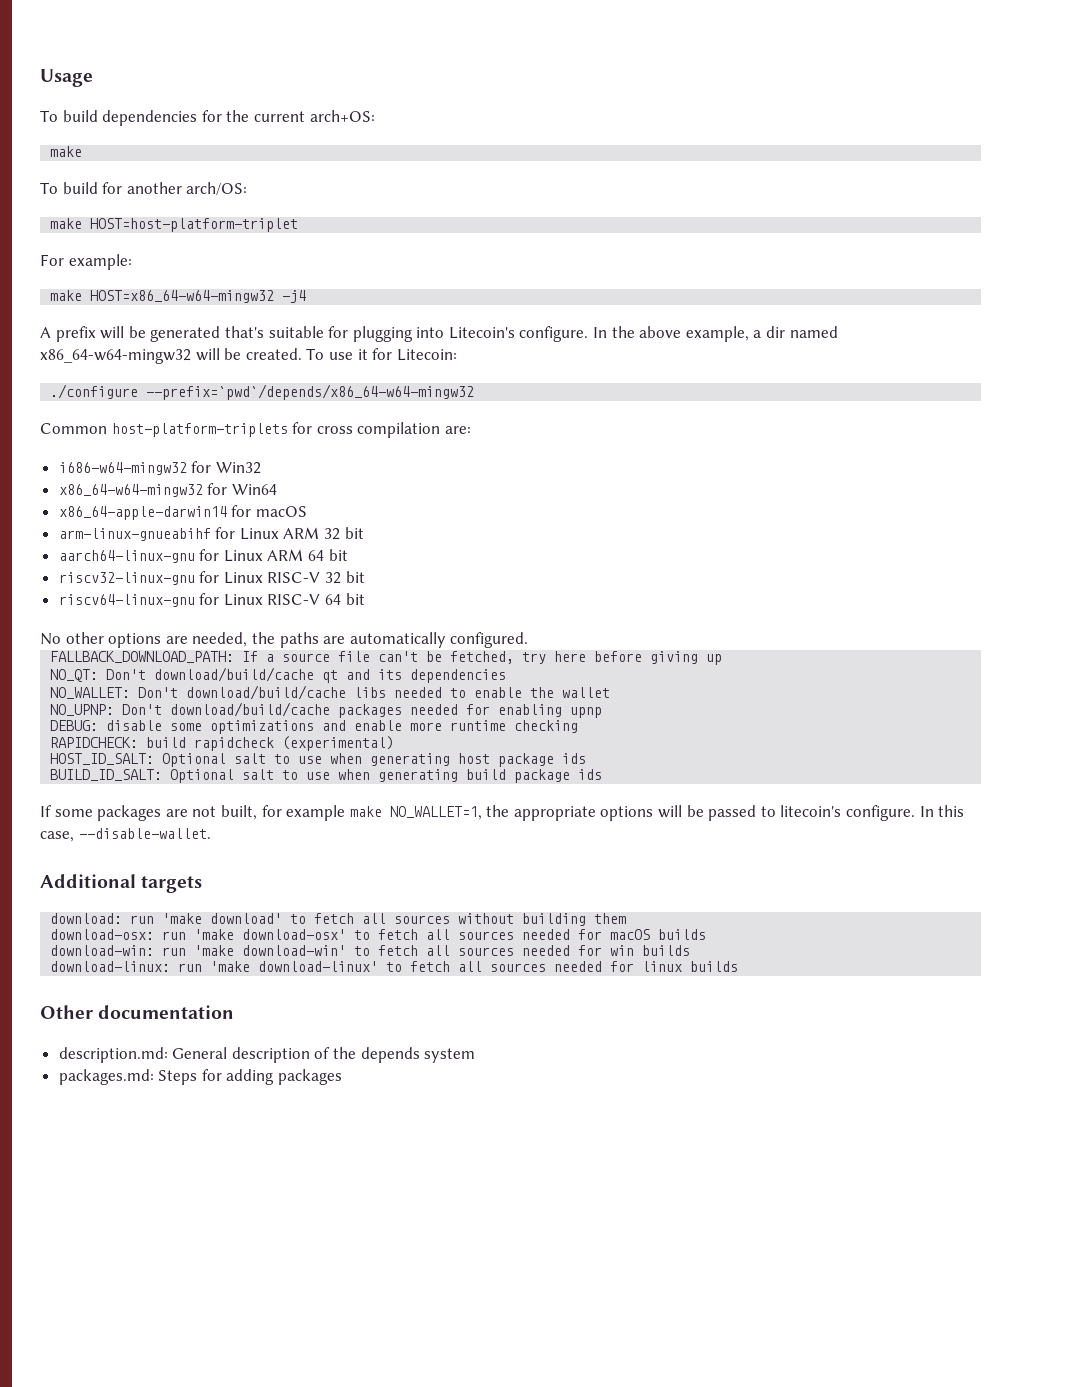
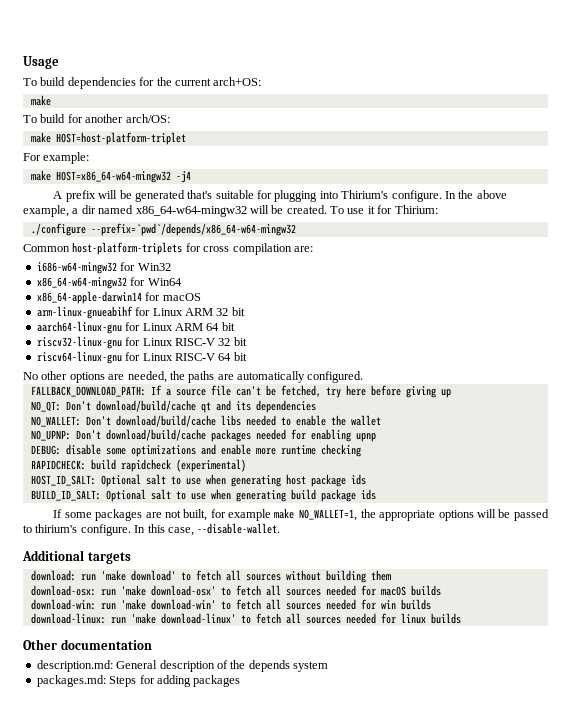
- A prefix will be generated that's suitable for plugging into Litecoin's configure.
+ A prefix will be generated that's suitable for plugging into Thirium's configure.
- To use it for Litecoin:
+ To use it for Thirium:
- If some packages are not built, for example make NO_WALLET=1, the appropriate options will be passed to litecoin's configure.
+ If some packages are not built, for example make NO_WALLET=1, the appropriate options will be passed to thirium's configure.

